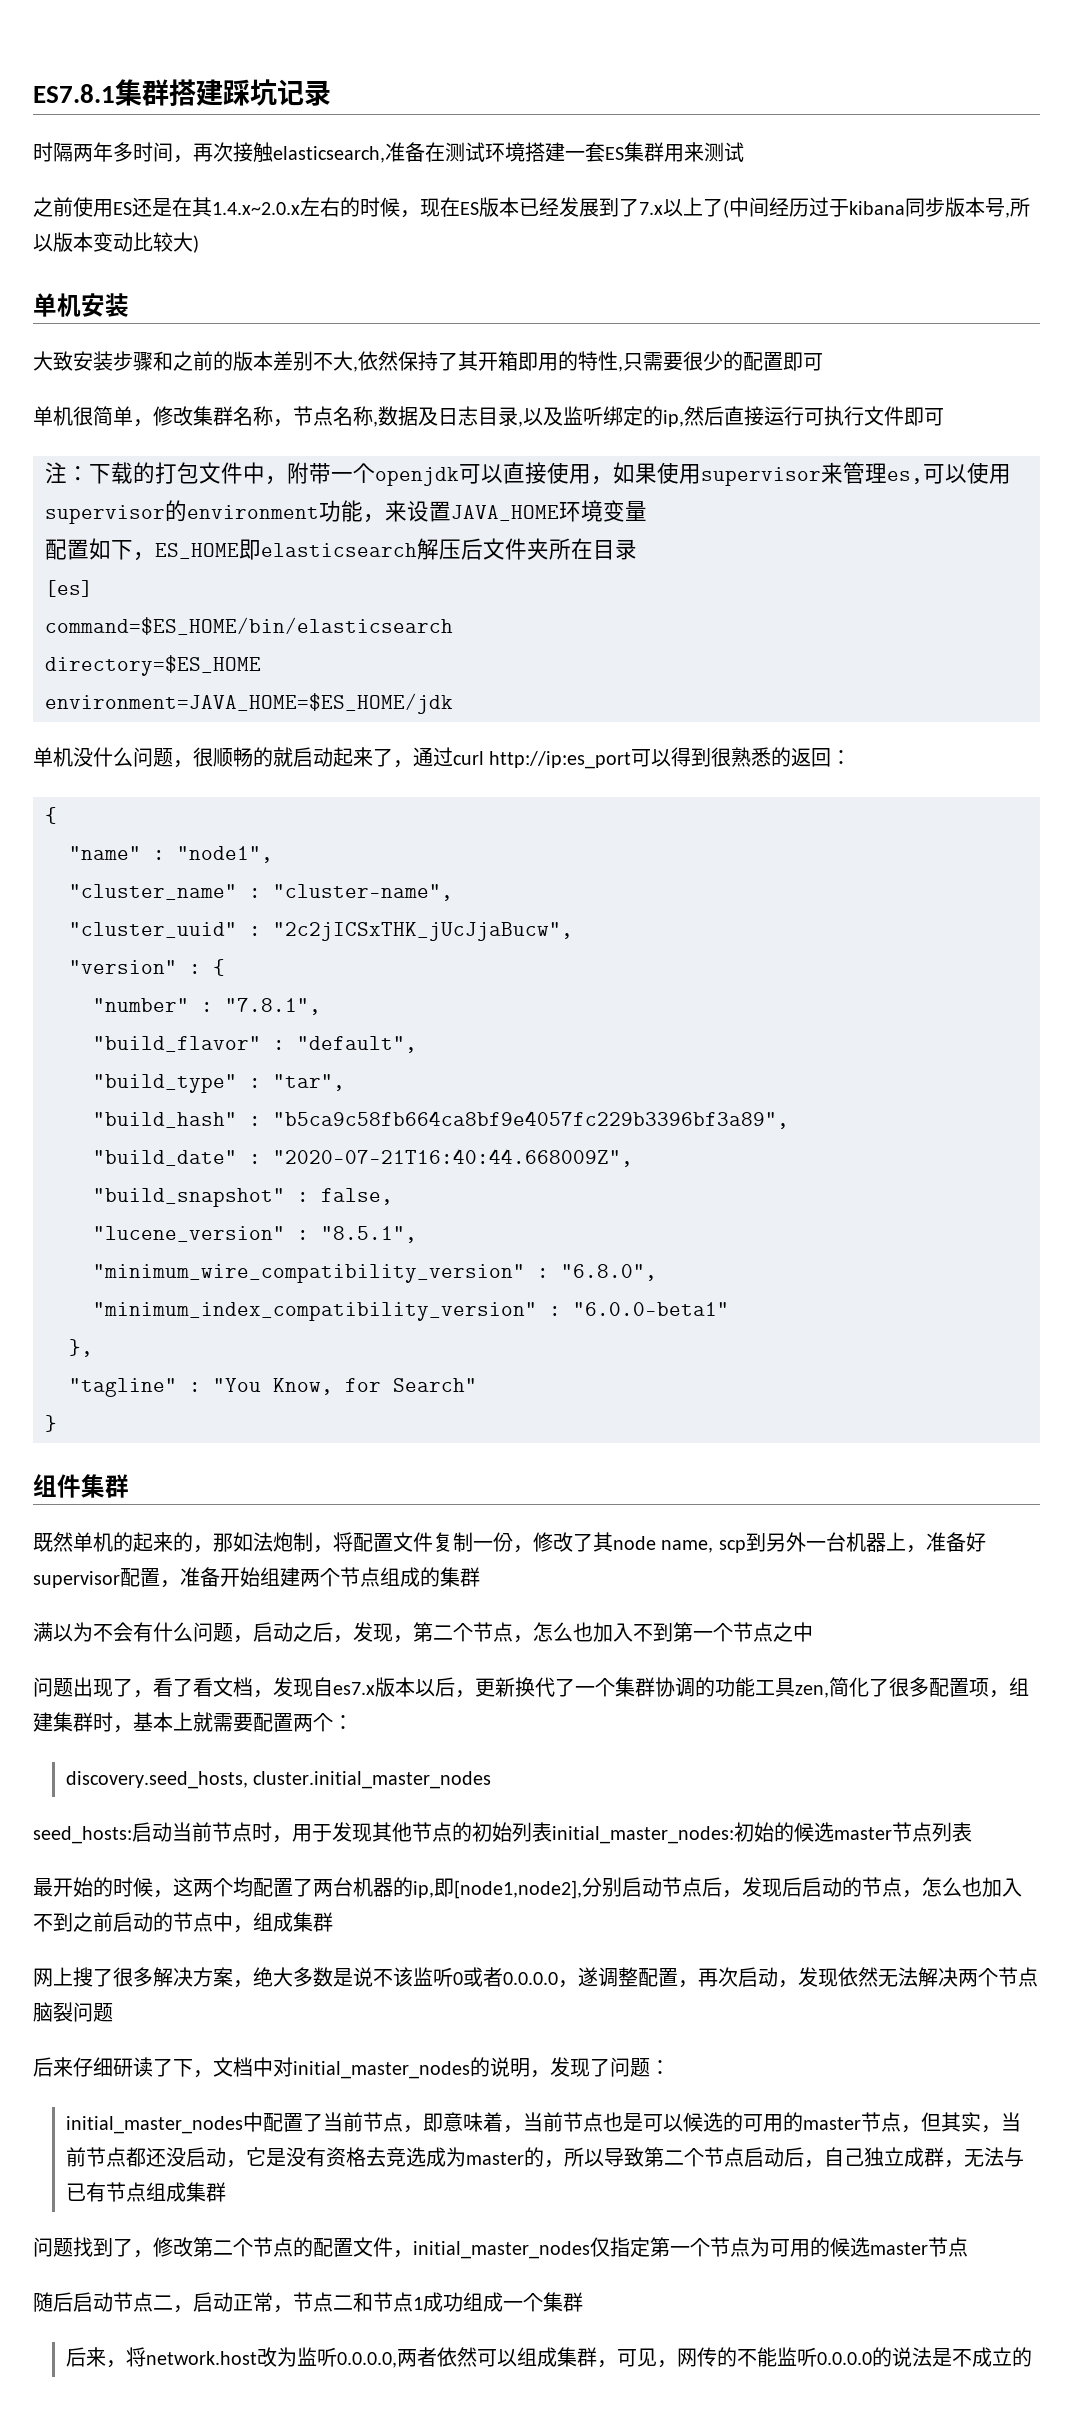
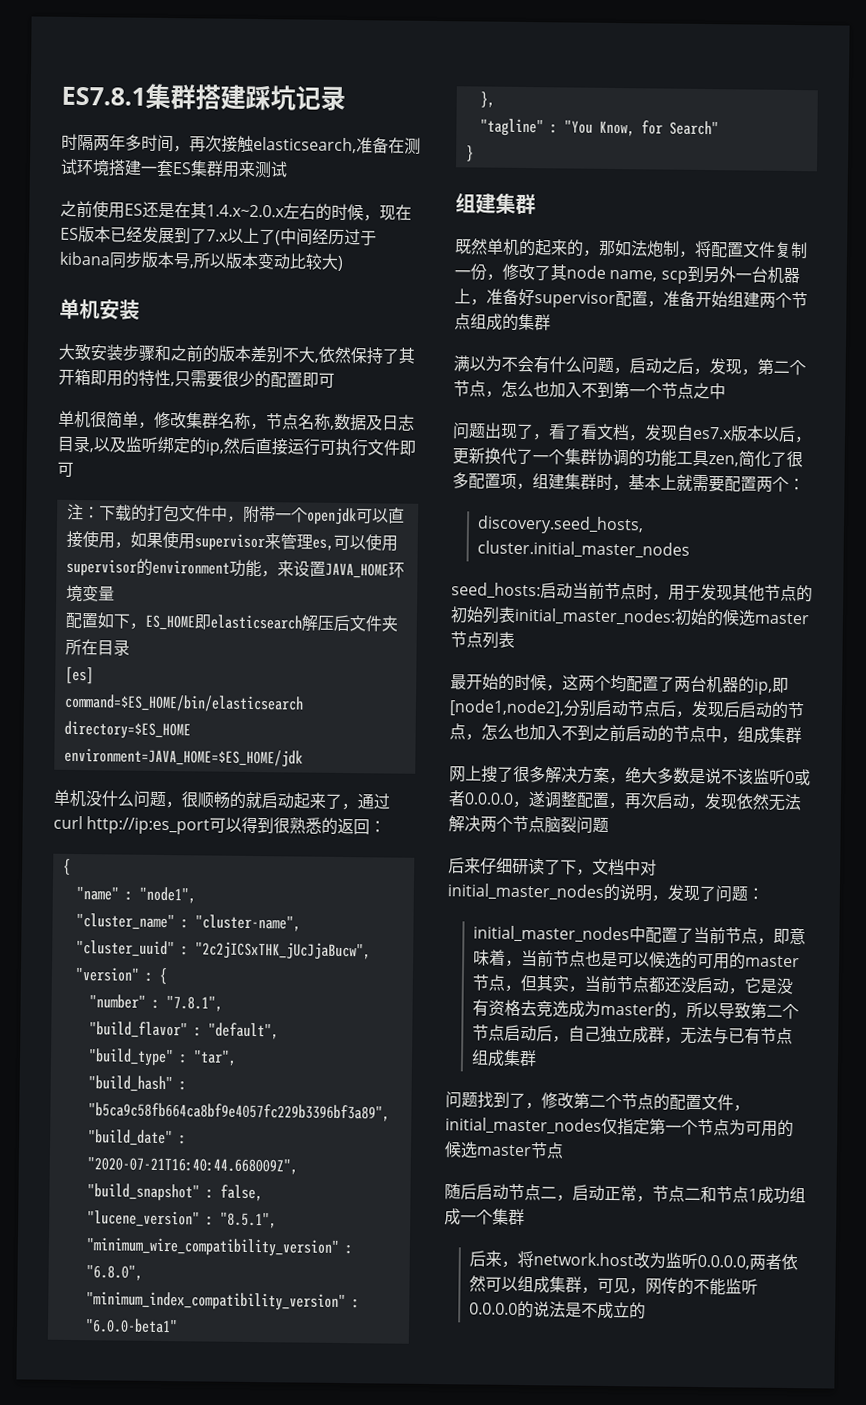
  }
- 组件集群
+ 组建集群

